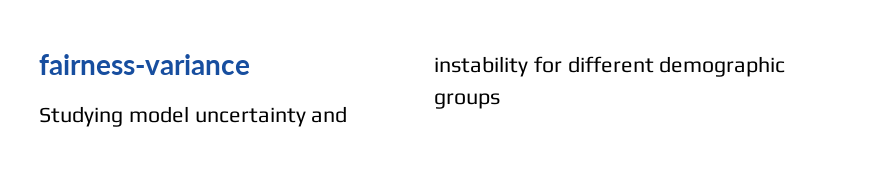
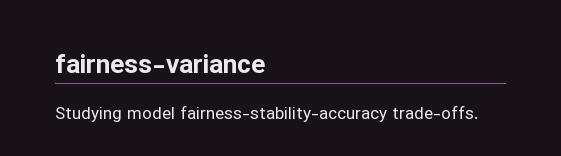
- Studying model uncertainty and instability for different demographic groups
+ Studying model fairness-stability-accuracy trade-offs.

